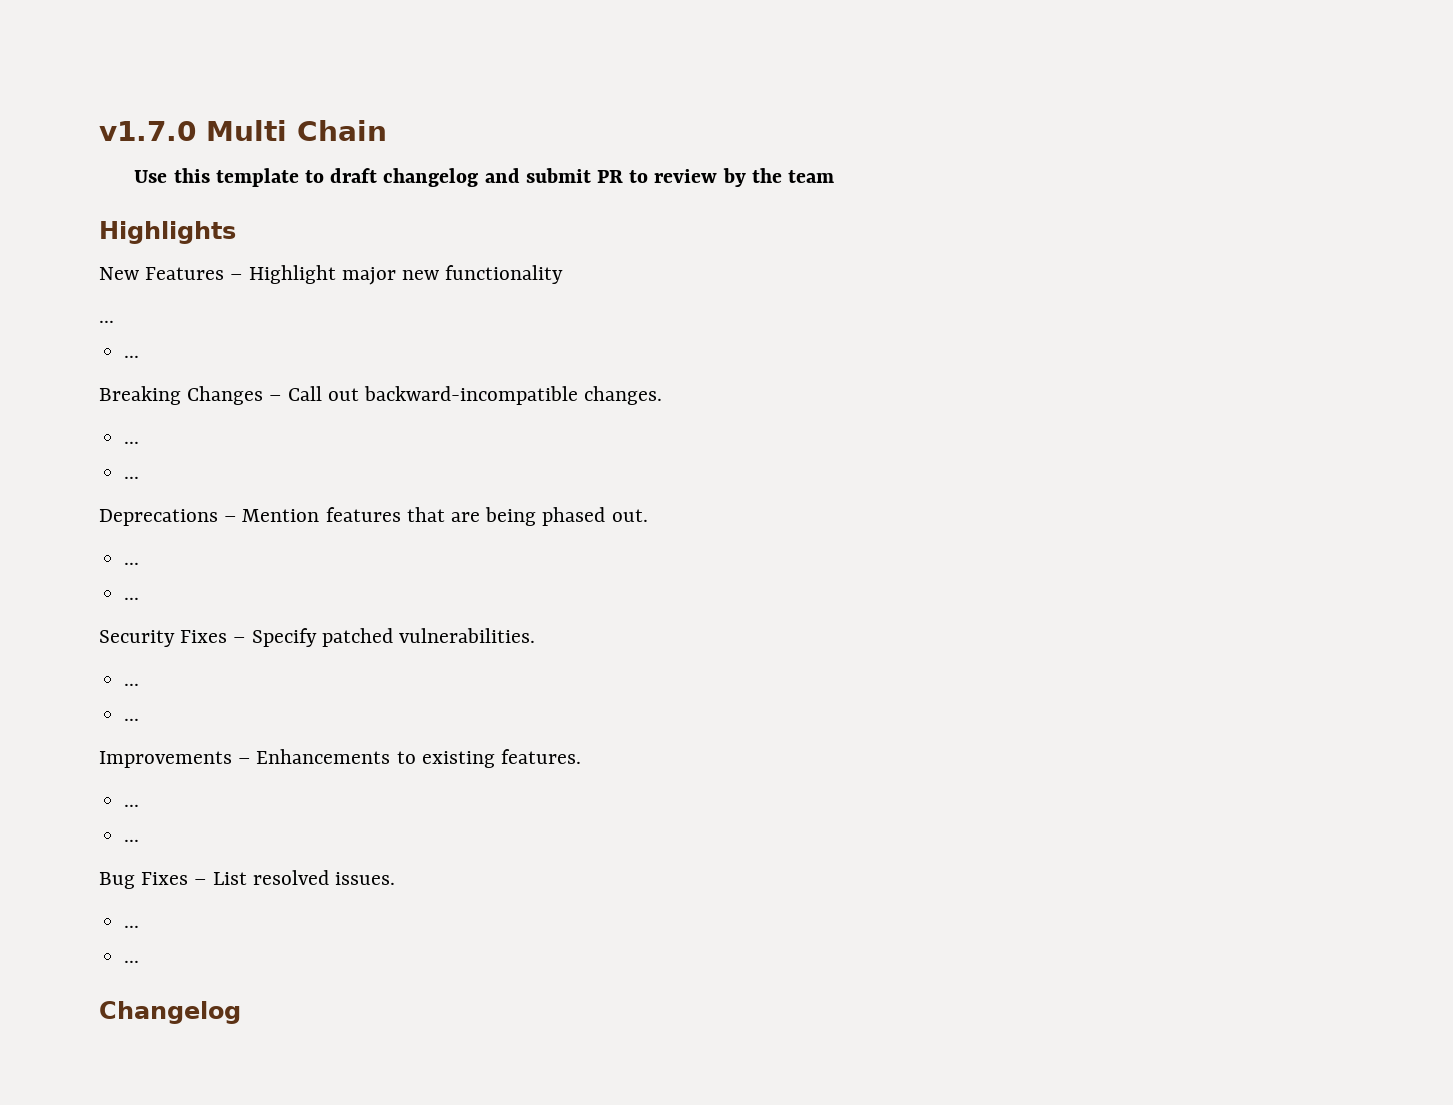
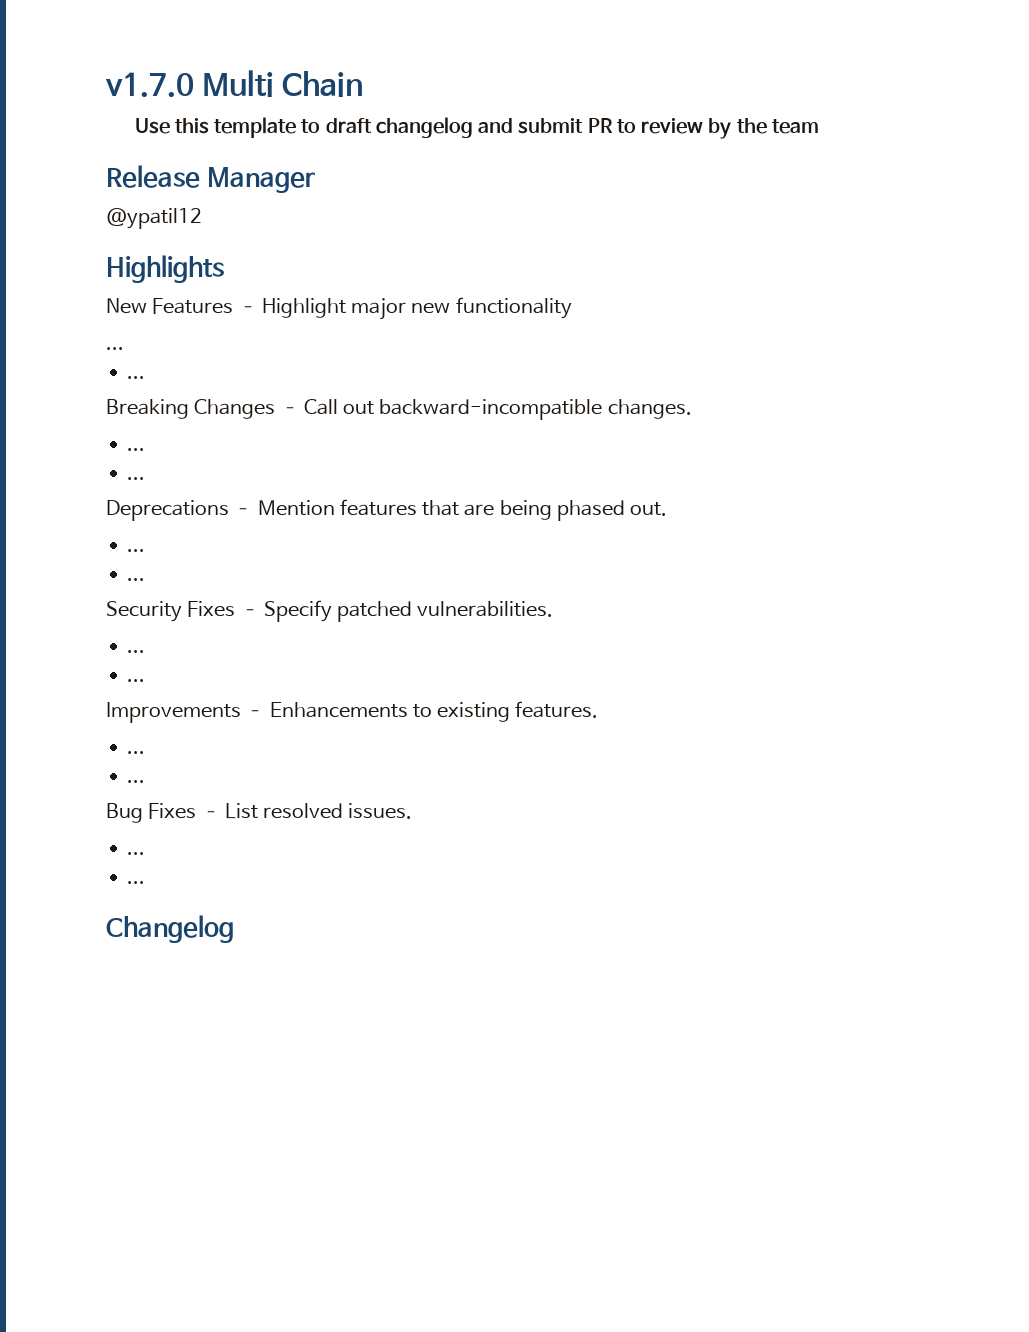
+ Release Manager
+ @ypatil12

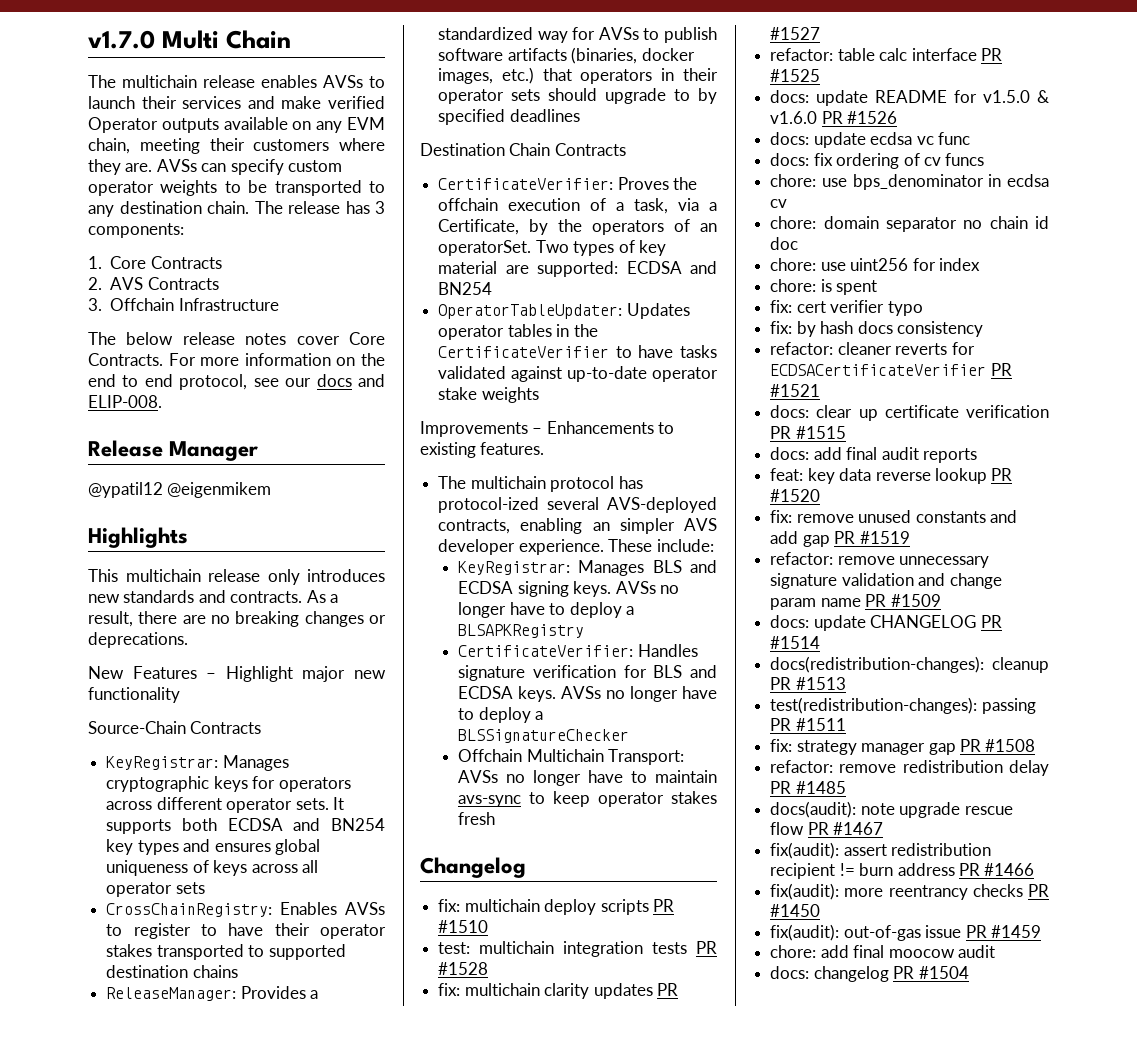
- Use this template to draft changelog and submit PR to review by the team
+ The multichain release enables AVSs to launch their services and make verified Operator outputs available on any EVM chain, meeting their customers where they are. AVSs can specify custom operator weights to be transported to any destination chain. The release has 3 components:
+ 1. Core Contracts
+ 2. AVS Contracts
+ 3. Offchain Infrastructure
+ The below release notes cover Core Contracts. For more information on the end to end protocol, see our docs and ELIP-008.
- @ypatil12
+ @ypatil12 @eigenmikem
+ This multichain release only introduces new standards and contracts. As a result, there are no breaking changes or deprecations.
  New Features – Highlight major new functionality
- ...
- ...
- Breaking Changes – Call out backward-incompatible changes.
- ...
- ...
- Deprecations – Mention features that are being phased out.
- ...
- ...
- Security Fixes – Specify patched vulnerabilities.
- ...
- ...
+ Source-Chain Contracts
+ KeyRegistrar: Manages cryptographic keys for operators across different operator sets. It supports both ECDSA and BN254 key types and ensures global uniqueness of keys across all operator sets
+ CrossChainRegistry: Enables AVSs to register to have their operator stakes transported to supported destination chains
+ ReleaseManager: Provides a standardized way for AVSs to publish software artifacts (binaries, docker images, etc.) that operators in their operator sets should upgrade to by specified deadlines
+ Destination Chain Contracts
+ CertificateVerifier: Proves the offchain execution of a task, via a Certificate, by the operators of an operatorSet. Two types of key material are supported: ECDSA and BN254
+ OperatorTableUpdater: Updates operator tables in the CertificateVerifier to have tasks validated against up-to-date operator stake weights
  Improvements – Enhancements to existing features.
- ...
- ...
- Bug Fixes – List resolved issues.
- ...
- ...
+ The multichain protocol has protocol-ized several AVS-deployed contracts, enabling an simpler AVS developer experience. These include:
+ KeyRegistrar: Manages BLS and ECDSA signing keys. AVSs no longer have to deploy a BLSAPKRegistry
+ CertificateVerifier: Handles signature verification for BLS and ECDSA keys. AVSs no longer have to deploy a BLSSignatureChecker
+ Offchain Multichain Transport: AVSs no longer have to maintain avs-sync to keep operator stakes fresh
  Changelog
+ fix: multichain deploy scripts PR #1510
+ test: multichain integration tests PR #1528
+ fix: multichain clarity updates PR #1527
+ refactor: table calc interface PR #1525
+ docs: update README for v1.5.0 & v1.6.0 PR #1526
+ docs: update ecdsa vc func
+ docs: fix ordering of cv funcs
+ chore: use bps_denominator in ecdsa cv
+ chore: domain separator no chain id doc
+ chore: use uint256 for index
+ chore: is spent
+ fix: cert verifier typo
+ fix: by hash docs consistency
+ refactor: cleaner reverts for ECDSACertificateVerifier PR #1521
+ docs: clear up certificate verification PR #1515
+ docs: add final audit reports
+ feat: key data reverse lookup PR #1520
+ fix: remove unused constants and add gap PR #1519
+ refactor: remove unnecessary signature validation and change param name PR #1509
+ docs: update CHANGELOG PR #1514
+ docs(redistribution-changes): cleanup PR #1513
+ test(redistribution-changes): passing PR #1511
+ fix: strategy manager gap PR #1508
+ refactor: remove redistribution delay PR #1485
+ docs(audit): note upgrade rescue flow PR #1467
+ fix(audit): assert redistribution recipient != burn address PR #1466
+ fix(audit): more reentrancy checks PR #1450
+ fix(audit): out-of-gas issue PR #1459
+ chore: add final moocow audit
+ docs: changelog PR #1504

